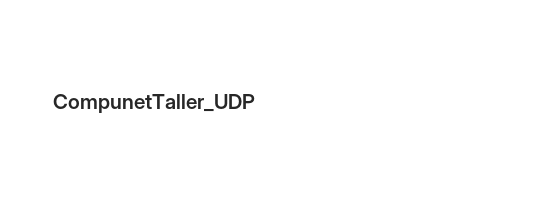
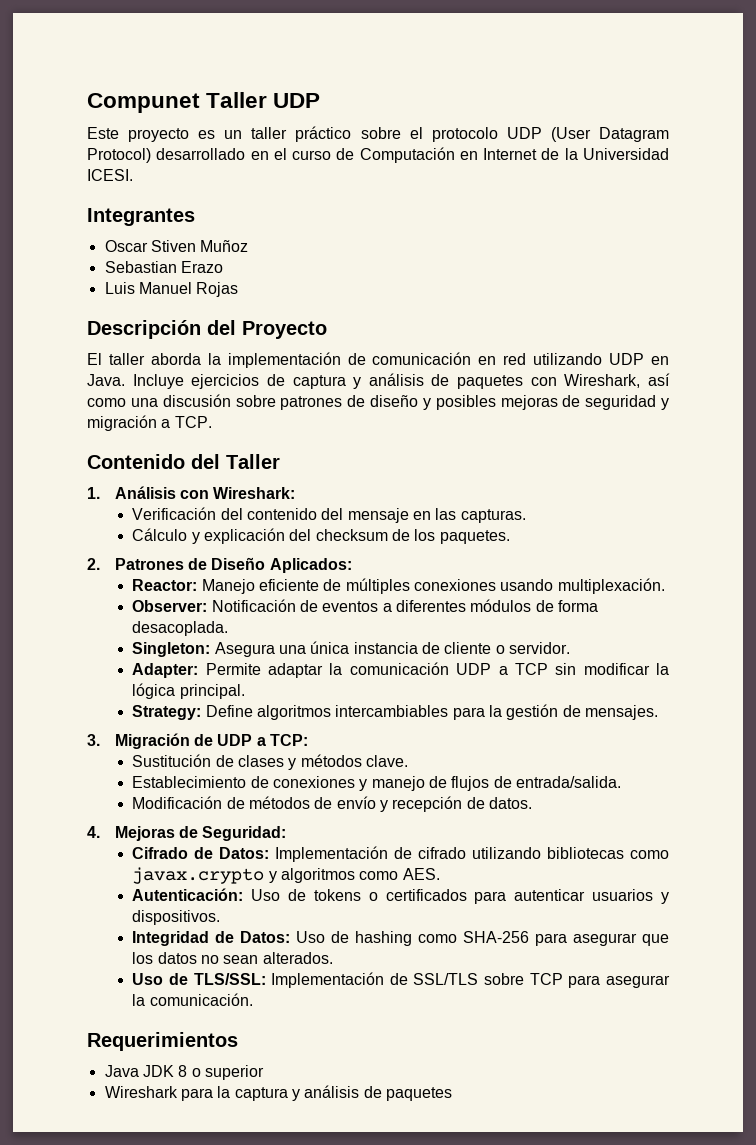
- CompunetTaller_UDP
+ Compunet Taller UDP
+ Este proyecto es un taller práctico sobre el protocolo UDP (User Datagram Protocol) desarrollado en el curso de Computación en Internet de la Universidad ICESI.
+ Integrantes
+ Oscar Stiven Muñoz
+ Sebastian Erazo
+ Luis Manuel Rojas
+ Descripción del Proyecto
+ El taller aborda la implementación de comunicación en red utilizando UDP en Java. Incluye ejercicios de captura y análisis de paquetes con Wireshark, así como una discusión sobre patrones de diseño y posibles mejoras de seguridad y migración a TCP.
+ Contenido del Taller
+ 1. Análisis con Wireshark:
+ Verificación del contenido del mensaje en las capturas.
+ Cálculo y explicación del checksum de los paquetes.
+ 2. Patrones de Diseño Aplicados:
+ Reactor: Manejo eficiente de múltiples conexiones usando multiplexación.
+ Observer: Notificación de eventos a diferentes módulos de forma desacoplada.
+ Singleton: Asegura una única instancia de cliente o servidor.
+ Adapter: Permite adaptar la comunicación UDP a TCP sin modificar la lógica principal.
+ Strategy: Define algoritmos intercambiables para la gestión de mensajes.
+ 3. Migración de UDP a TCP:
+ Sustitución de clases y métodos clave.
+ Establecimiento de conexiones y manejo de flujos de entrada/salida.
+ Modificación de métodos de envío y recepción de datos.
+ 4. Mejoras de Seguridad:
+ Cifrado de Datos: Implementación de cifrado utilizando bibliotecas como javax.crypto y algoritmos como AES.
+ Autenticación: Uso de tokens o certificados para autenticar usuarios y dispositivos.
+ Integridad de Datos: Uso de hashing como SHA-256 para asegurar que los datos no sean alterados.
+ Uso de TLS/SSL: Implementación de SSL/TLS sobre TCP para asegurar la comunicación.
+ Requerimientos
+ Java JDK 8 o superior
+ Wireshark para la captura y análisis de paquetes

